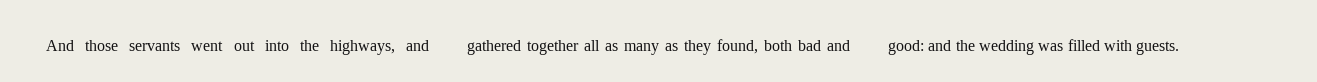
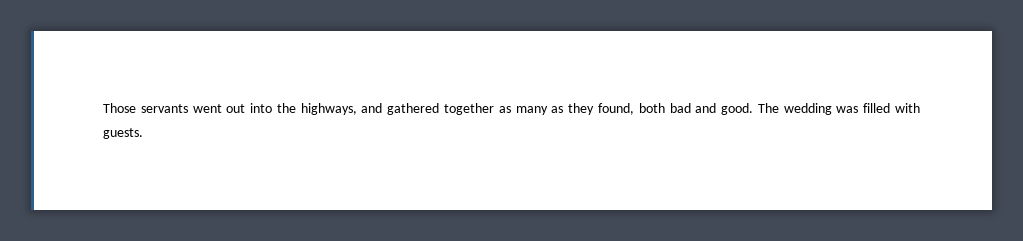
- And those servants went out into the highways, and gathered together all as many as they found, both bad and good: and the wedding was filled with guests.
+ Those servants went out into the highways, and gathered together as many as they found, both bad and good. The wedding was filled with guests.

